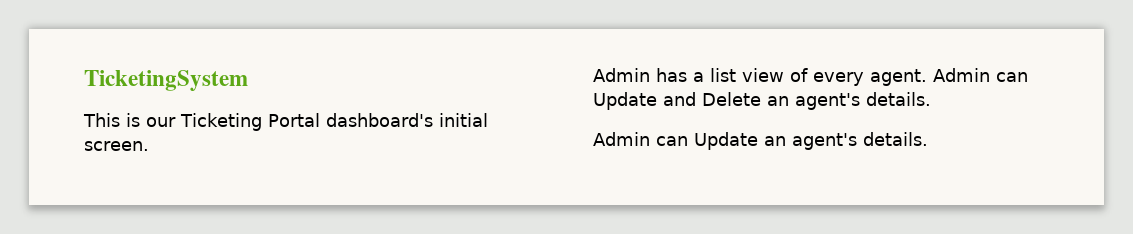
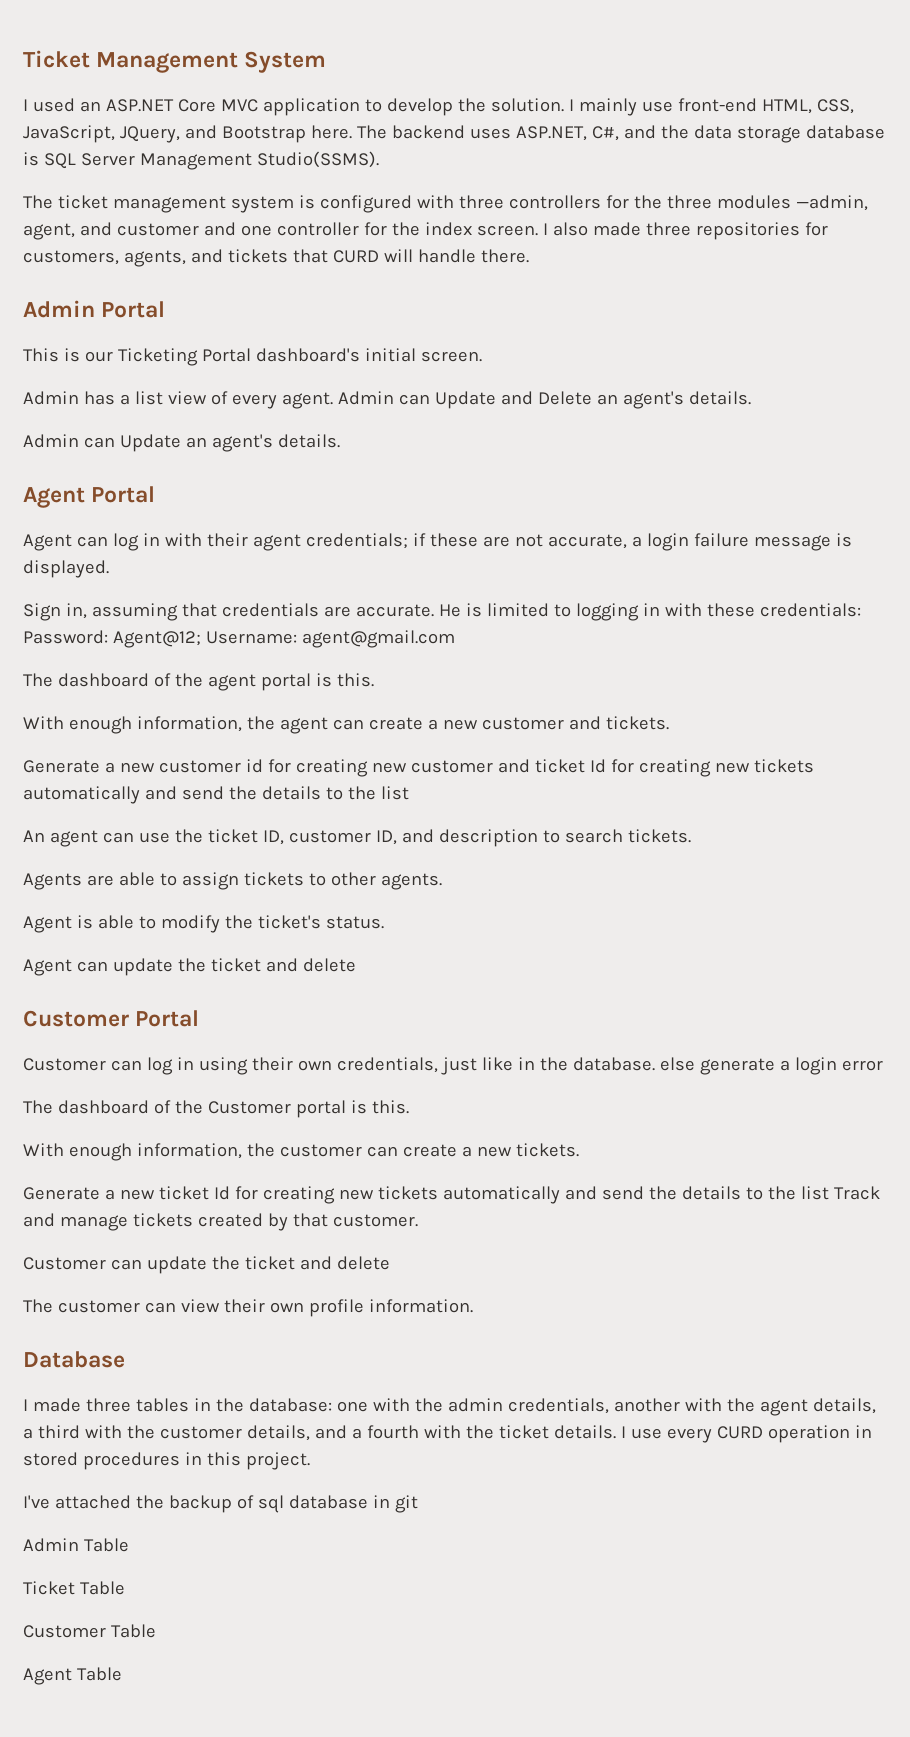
- TicketingSystem
+ Ticket Management System
+ I used an ASP.NET Core MVC application to develop the solution. I mainly use front-end HTML, CSS, JavaScript, JQuery, and Bootstrap here. The backend uses ASP.NET, C#, and the data storage database is SQL Server Management Studio(SSMS).
+ The ticket management system is configured with three controllers for the three modules —admin, agent, and customer and one controller for the index screen. I also made three repositories for customers, agents, and tickets that CURD will handle there.
+ Admin Portal
+ Agent Portal
+ Agent can log in with their agent credentials; if these are not accurate, a login failure message is displayed.
+ Sign in, assuming that credentials are accurate. He is limited to logging in with these credentials: Password: Agent@12; Username: agent@gmail.com
+ The dashboard of the agent portal is this.
+ With enough information, the agent can create a new customer and tickets.
+ Generate a new customer id for creating new customer and ticket Id for creating new tickets automatically and send the details to the list
+ An agent can use the ticket ID, customer ID, and description to search tickets.
+ Agents are able to assign tickets to other agents.
+ Agent is able to modify the ticket's status.
+ Agent can update the ticket and delete
+ Customer Portal
+ Customer can log in using their own credentials, just like in the database. else generate a login error
+ The dashboard of the Customer portal is this.
+ With enough information, the customer can create a new tickets.
+ Generate a new ticket Id for creating new tickets automatically and send the details to the list Track and manage tickets created by that customer.
+ Customer can update the ticket and delete
+ The customer can view their own profile information.
+ Database
+ I made three tables in the database: one with the admin credentials, another with the agent details, a third with the customer details, and a fourth with the ticket details. I use every CURD operation in stored procedures in this project.
+ I've attached the backup of sql database in git
+ Admin Table
+ Ticket Table
+ Customer Table
+ Agent Table

